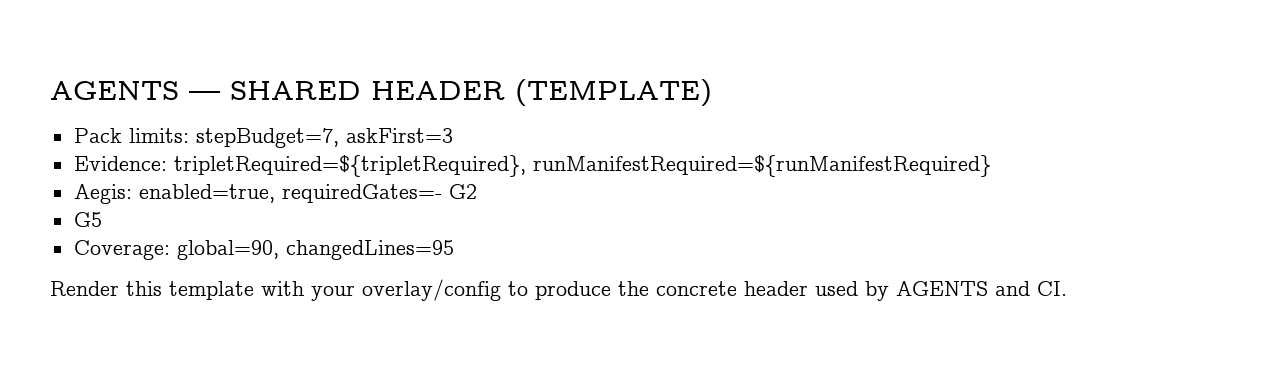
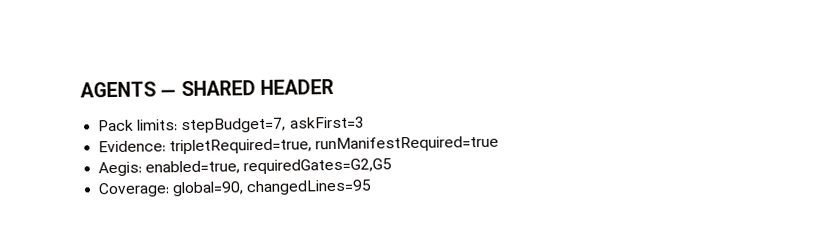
- AGENTS — SHARED HEADER (TEMPLATE)
+ AGENTS — SHARED HEADER
- Evidence: tripletRequired=${tripletRequired}, runManifestRequired=${runManifestRequired}
+ Evidence: tripletRequired=true, runManifestRequired=true
- Aegis: enabled=true, requiredGates=- G2
- G5
+ Aegis: enabled=true, requiredGates=G2,G5
- Render this template with your overlay/config to produce the concrete header used by AGENTS and CI.

